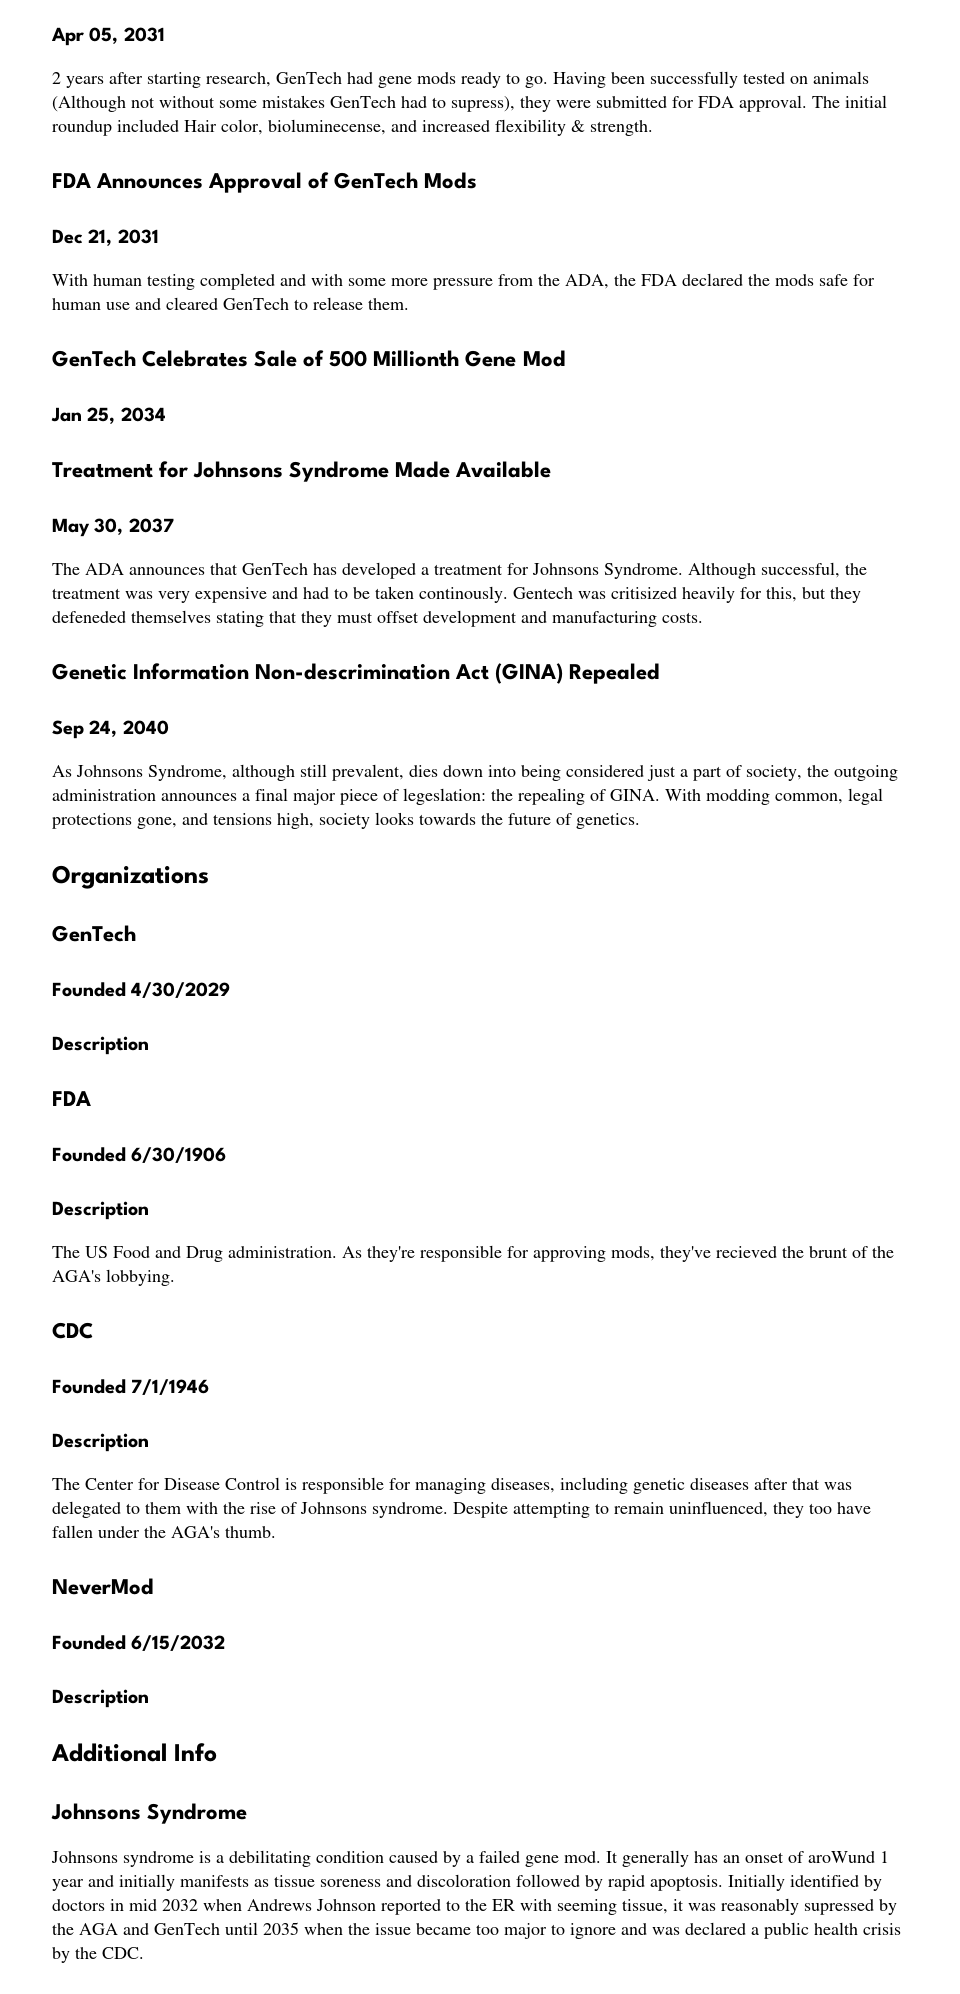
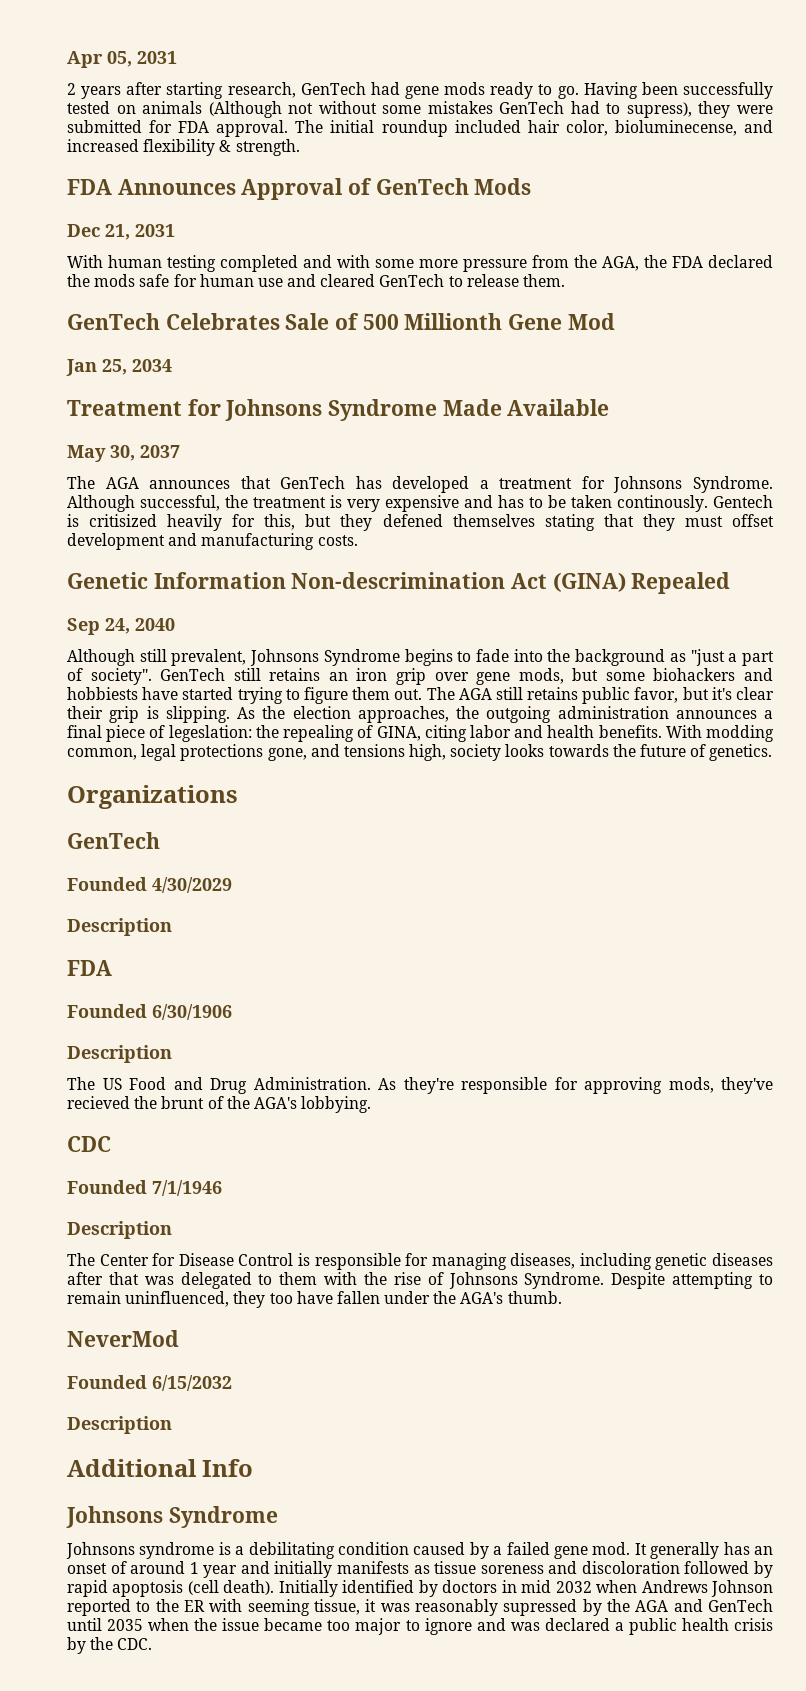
- The initial roundup included Hair color, bioluminecense, and increased flexibility & strength.
+ The initial roundup included hair color, bioluminecense, and increased flexibility & strength.
- With human testing completed and with some more pressure from the ADA, the FDA declared the mods safe for human use and cleared GenTech to release them.
+ With human testing completed and with some more pressure from the AGA, the FDA declared the mods safe for human use and cleared GenTech to release them.
- The ADA announces that GenTech has developed a treatment for Johnsons Syndrome.
+ The AGA announces that GenTech has developed a treatment for Johnsons Syndrome.
- Although successful, the treatment was very expensive and had to be taken continously.
+ Although successful, the treatment is very expensive and has to be taken continously.
- Gentech was critisized heavily for this, but they defeneded themselves stating that they must offset development and manufacturing costs.
+ Gentech is critisized heavily for this, but they defened themselves stating that they must offset development and manufacturing costs.
- As Johnsons Syndrome, although still prevalent, dies down into being considered just a part of society, the outgoing administration announces a final major piece of legeslation: the repealing of GINA.
+ Although still prevalent, Johnsons Syndrome begins to fade into the background as "just a part of society". GenTech still retains an iron grip over gene mods, but some biohackers and hobbiests have started trying to figure them out. The AGA still retains public favor, but it's clear their grip is slipping. As the election approaches, the outgoing administration announces a final piece of legeslation: the repealing of GINA, citing labor and health benefits.
- The US Food and Drug administration.
+ The US Food and Drug Administration.
- The Center for Disease Control is responsible for managing diseases, including genetic diseases after that was delegated to them with the rise of Johnsons syndrome.
+ The Center for Disease Control is responsible for managing diseases, including genetic diseases after that was delegated to them with the rise of Johnsons Syndrome.
- It generally has an onset of aroWund 1 year and initially manifests as tissue soreness and discoloration followed by rapid apoptosis.
+ It generally has an onset of around 1 year and initially manifests as tissue soreness and discoloration followed by rapid apoptosis (cell death).

